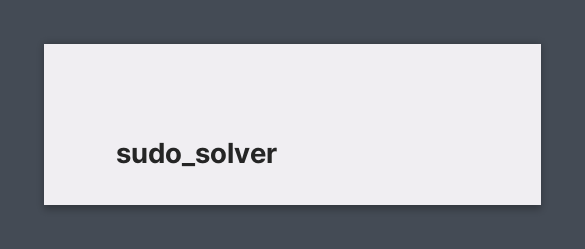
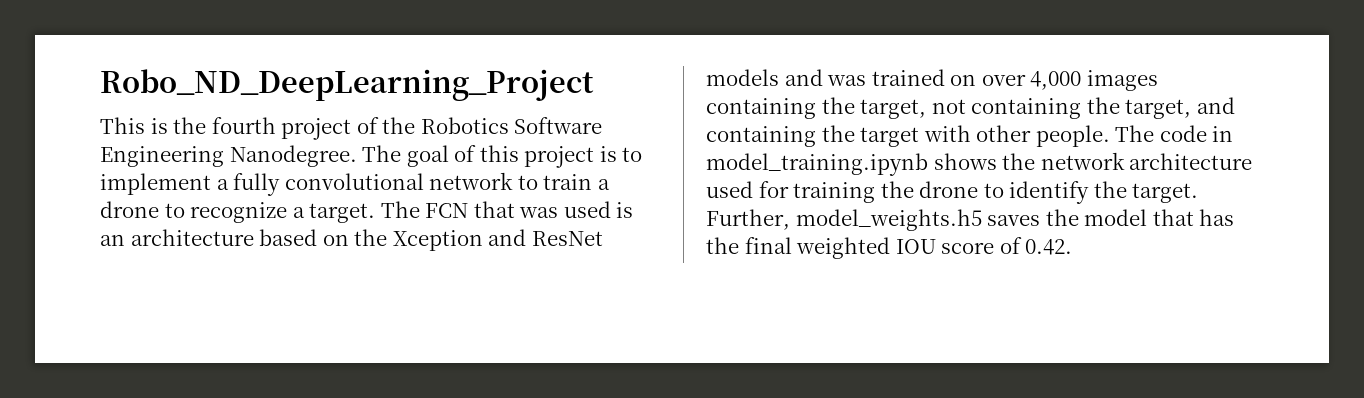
- sudo_solver
+ Robo_ND_DeepLearning_Project
+ This is the fourth project of the Robotics Software Engineering Nanodegree. The goal of this project is to implement a fully convolutional network to train a drone to recognize a target. The FCN that was used is an architecture based on the Xception and ResNet models and was trained on over 4,000 images containing the target, not containing the target, and containing the target with other people. The code in model_training.ipynb shows the network architecture used for training the drone to identify the target. Further, model_weights.h5 saves the model that has the final weighted IOU score of 0.42.

